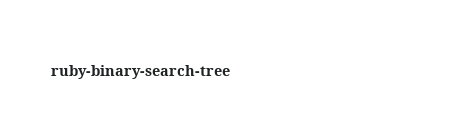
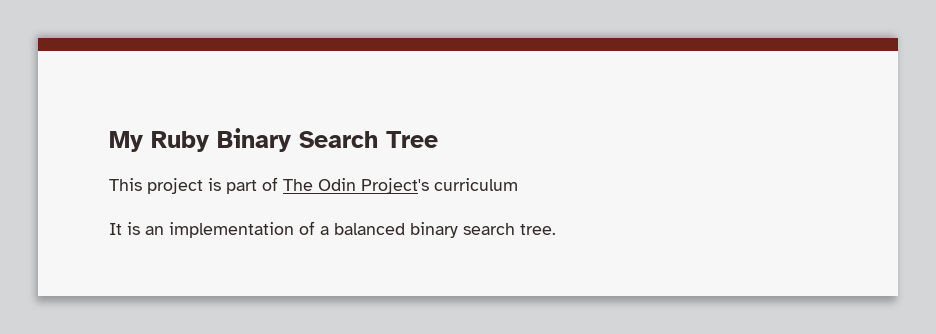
- ruby-binary-search-tree
+ My Ruby Binary Search Tree
+ This project is part of The Odin Project's curriculum
+ It is an implementation of a balanced binary search tree.

